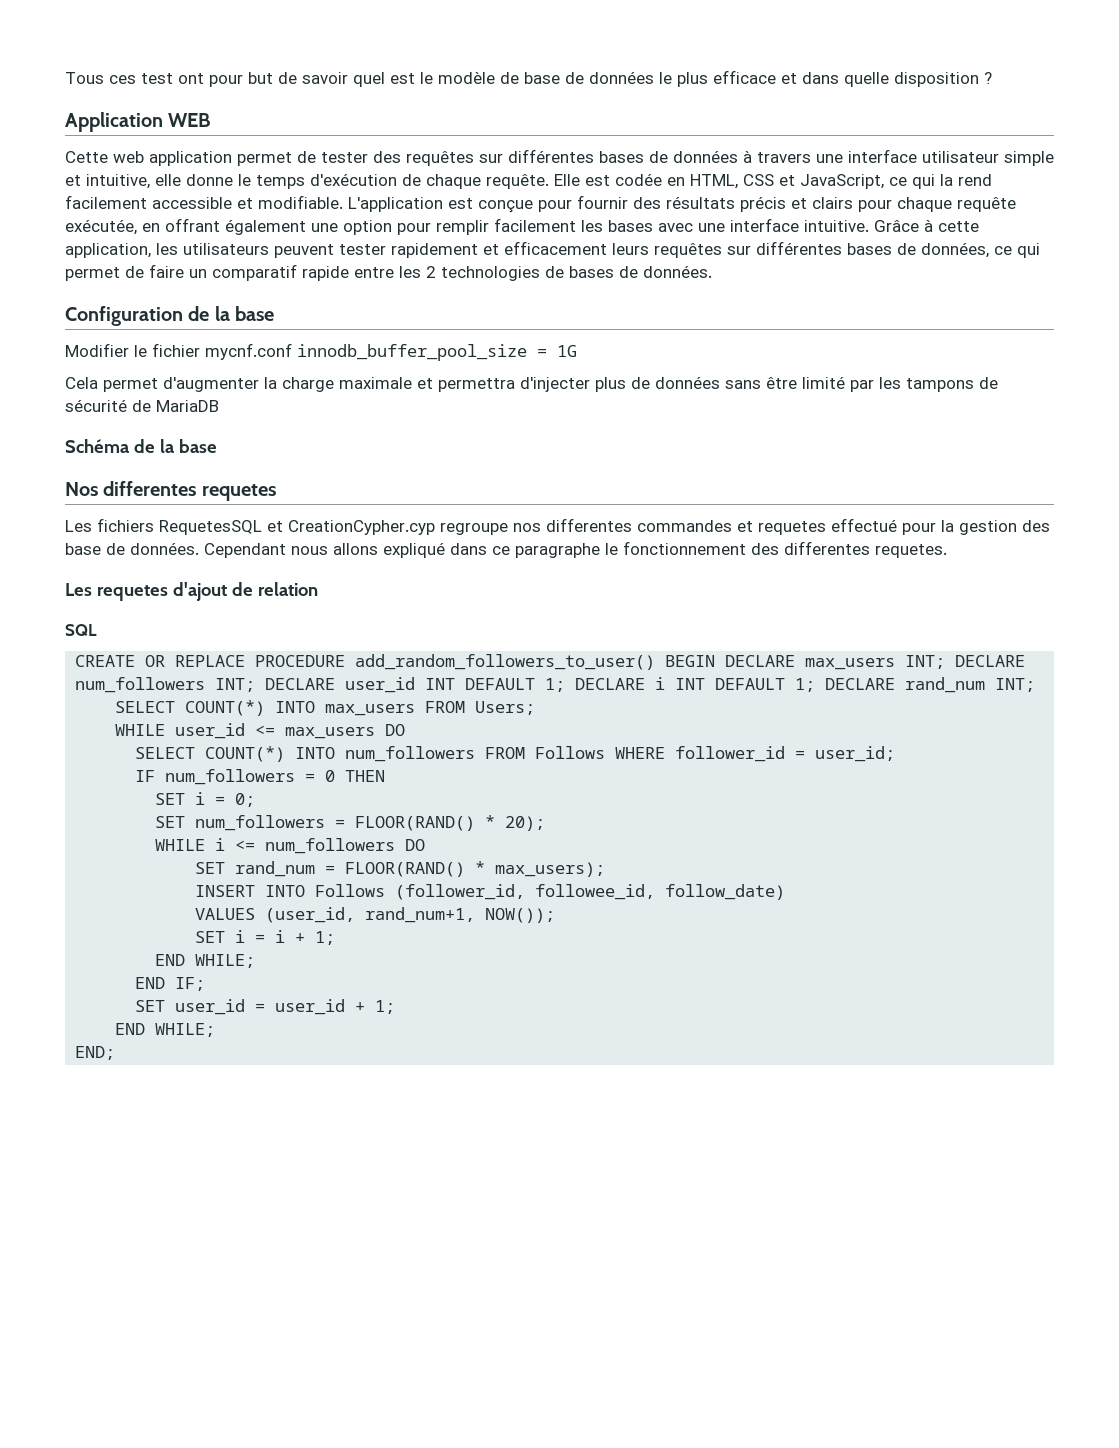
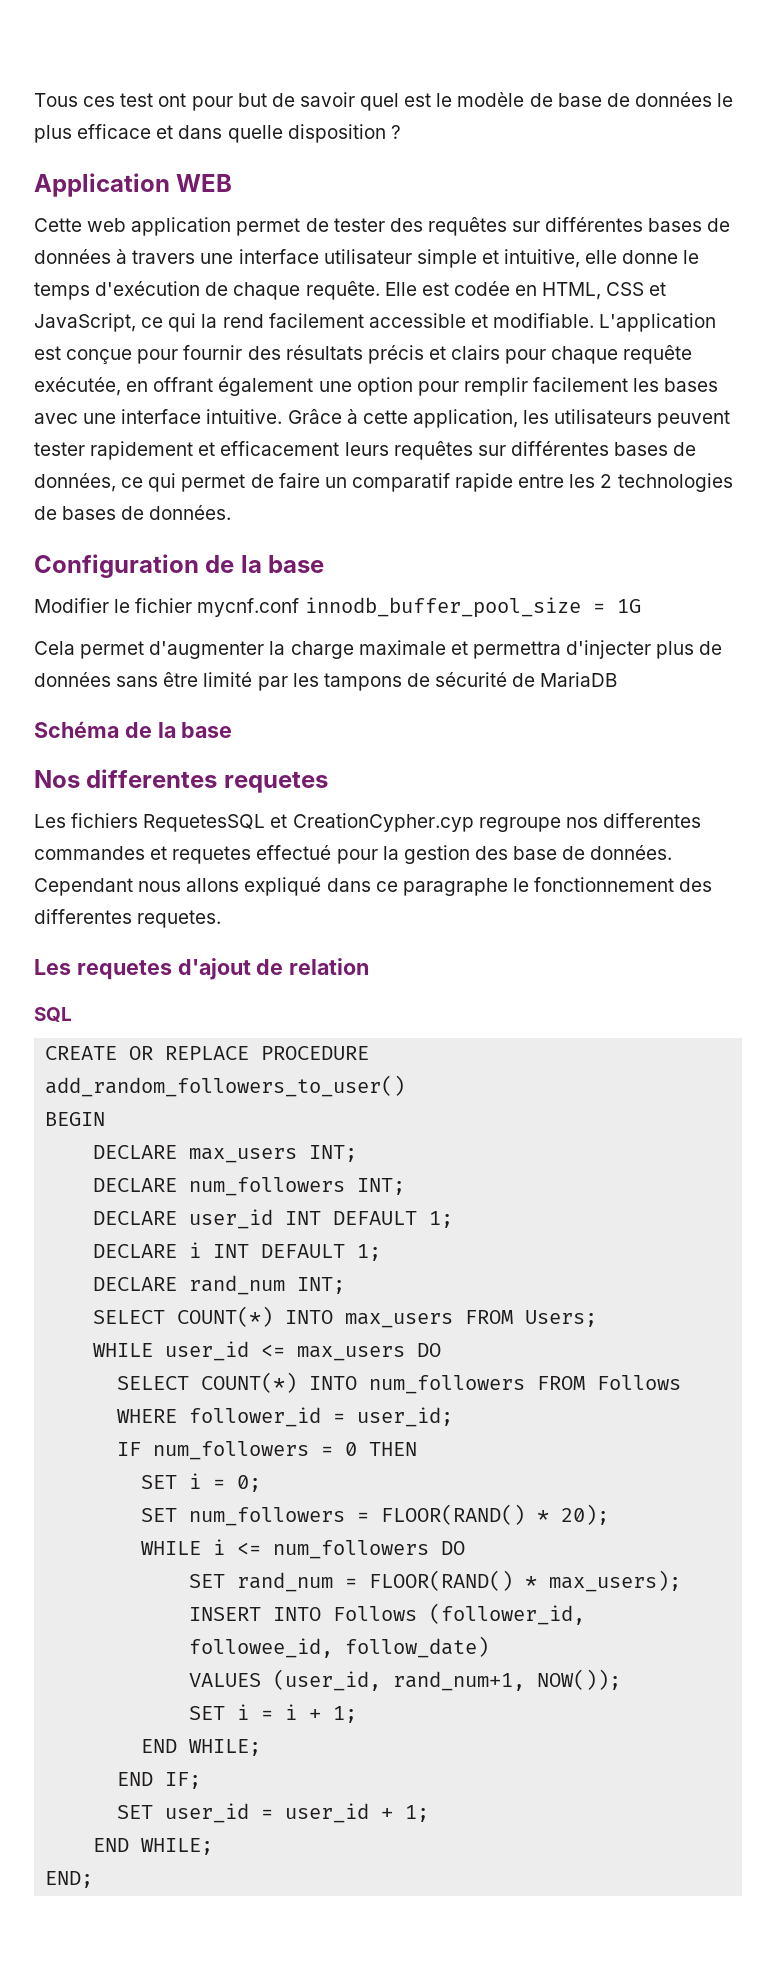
- CREATE OR REPLACE PROCEDURE add_random_followers_to_user() BEGIN DECLARE max_users INT; DECLARE num_followers INT; DECLARE user_id INT DEFAULT 1; DECLARE i INT DEFAULT 1; DECLARE rand_num INT;
+ CREATE OR REPLACE PROCEDURE add_random_followers_to_user()
+ BEGIN
+ DECLARE max_users INT;
+ DECLARE num_followers INT;
+ DECLARE user_id INT DEFAULT 1;
+ DECLARE i INT DEFAULT 1;
+ DECLARE rand_num INT;

